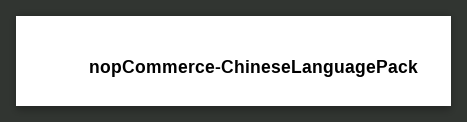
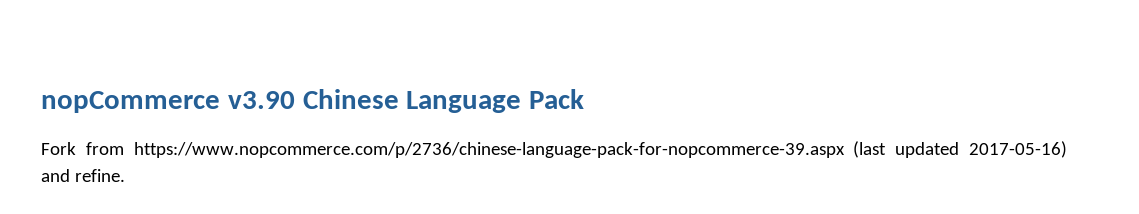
- nopCommerce-ChineseLanguagePack
+ nopCommerce v3.90 Chinese Language Pack
+ Fork from https://www.nopcommerce.com/p/2736/chinese-language-pack-for-nopcommerce-39.aspx (last updated 2017-05-16) and refine.

